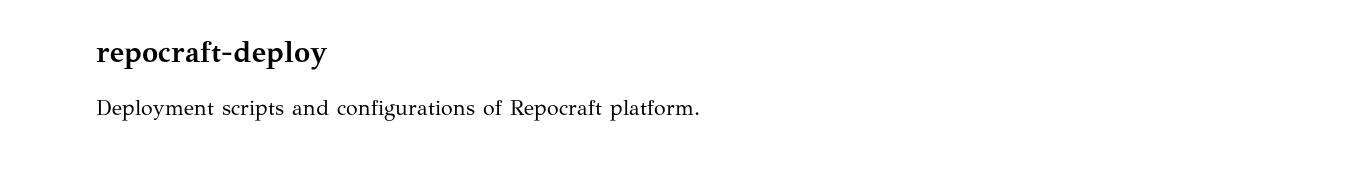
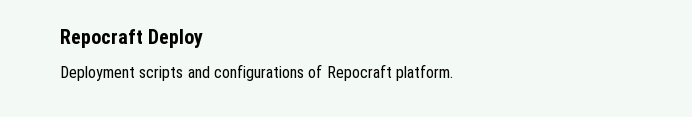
- repocraft-deploy
+ Repocraft Deploy

